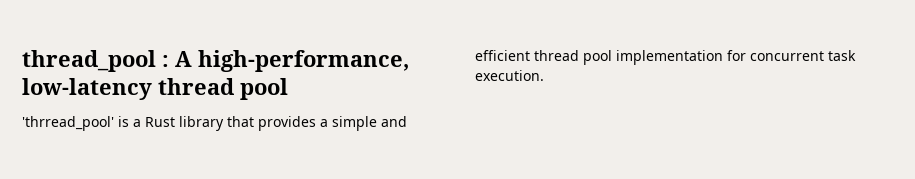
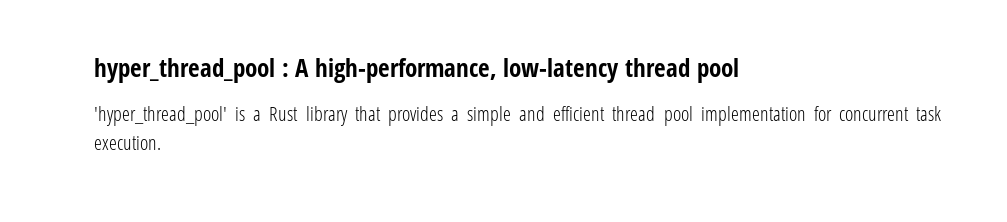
- thread_pool : A high-performance, low-latency thread pool
+ hyper_thread_pool : A high-performance, low-latency thread pool
- 'thrread_pool' is a Rust library that provides a simple and efficient thread pool implementation for concurrent task execution.
+ 'hyper_thread_pool' is a Rust library that provides a simple and efficient thread pool implementation for concurrent task execution.

